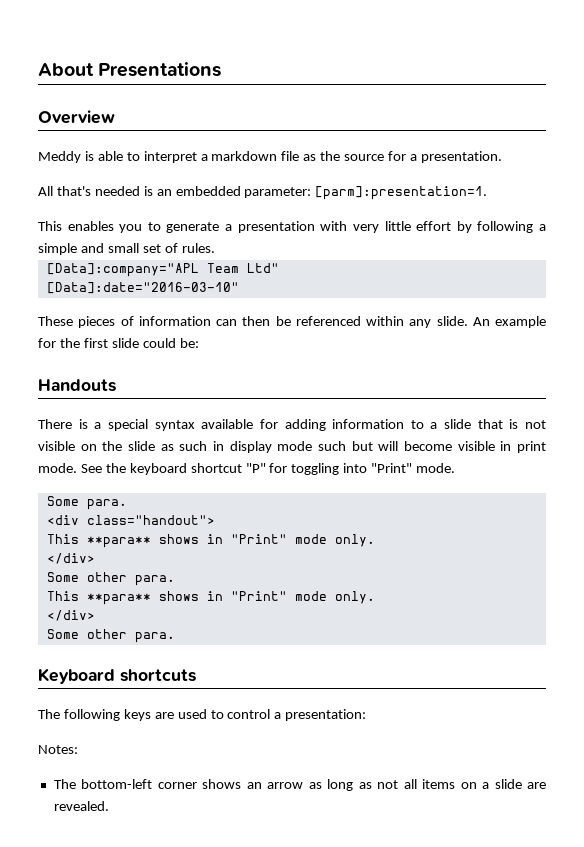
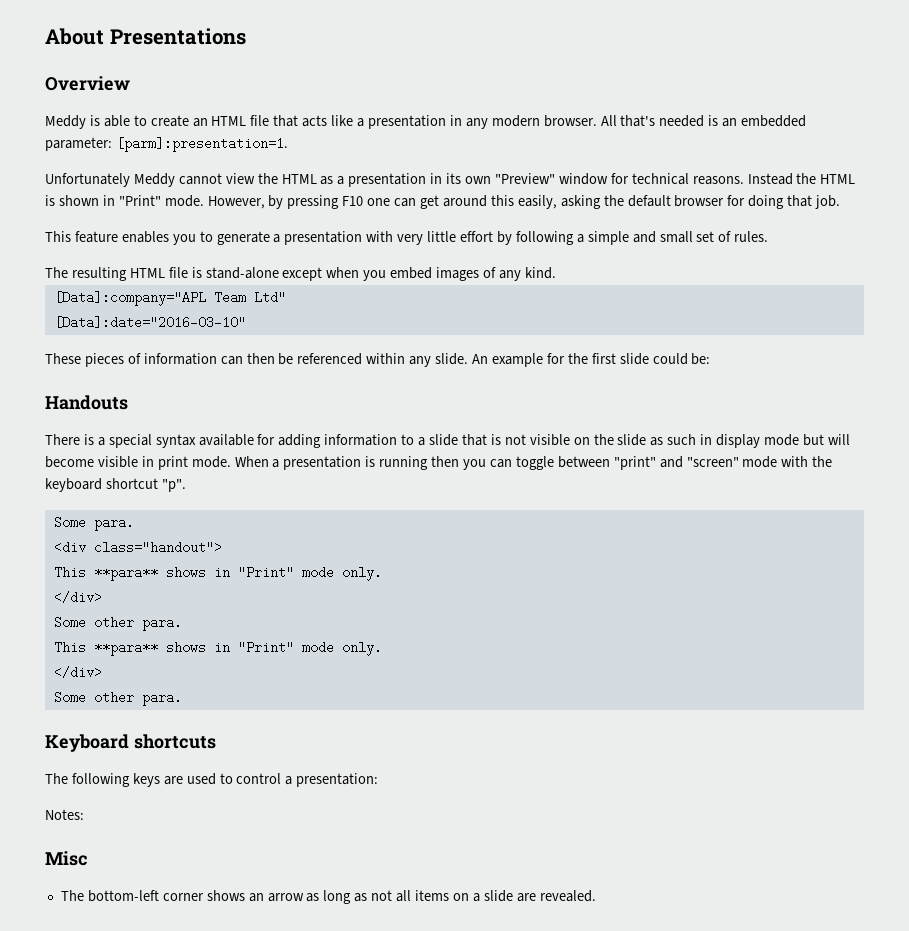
- Meddy is able to interpret a markdown file as the source for a presentation.
- All that's needed is an embedded parameter: [parm]:presentation=1.
+ Meddy is able to create an HTML file that acts like a presentation in any modern browser. All that's needed is an embedded parameter: [parm]:presentation=1.
- This enables you to generate a presentation with very little effort by following a simple and small set of rules.
+ Unfortunately Meddy cannot view the HTML as a presentation in its own "Preview" window for technical reasons. Instead the HTML is shown in "Print" mode. However, by pressing F10 one can get around this easily, asking the default browser for doing that job.
+ This feature enables you to generate a presentation with very little effort by following a simple and small set of rules.
+ The resulting HTML file is stand-alone except when you embed images of any kind.
- There is a special syntax available for adding information to a slide that is not visible on the slide as such in display mode such but will become visible in print mode.
+ There is a special syntax available for adding information to a slide that is not visible on the slide as such in display mode but will become visible in print mode.
- See the keyboard shortcut "P" for toggling into "Print" mode.
+ When a presentation is running then you can toggle between "print" and "screen" mode with the keyboard shortcut "p".
+ Misc

